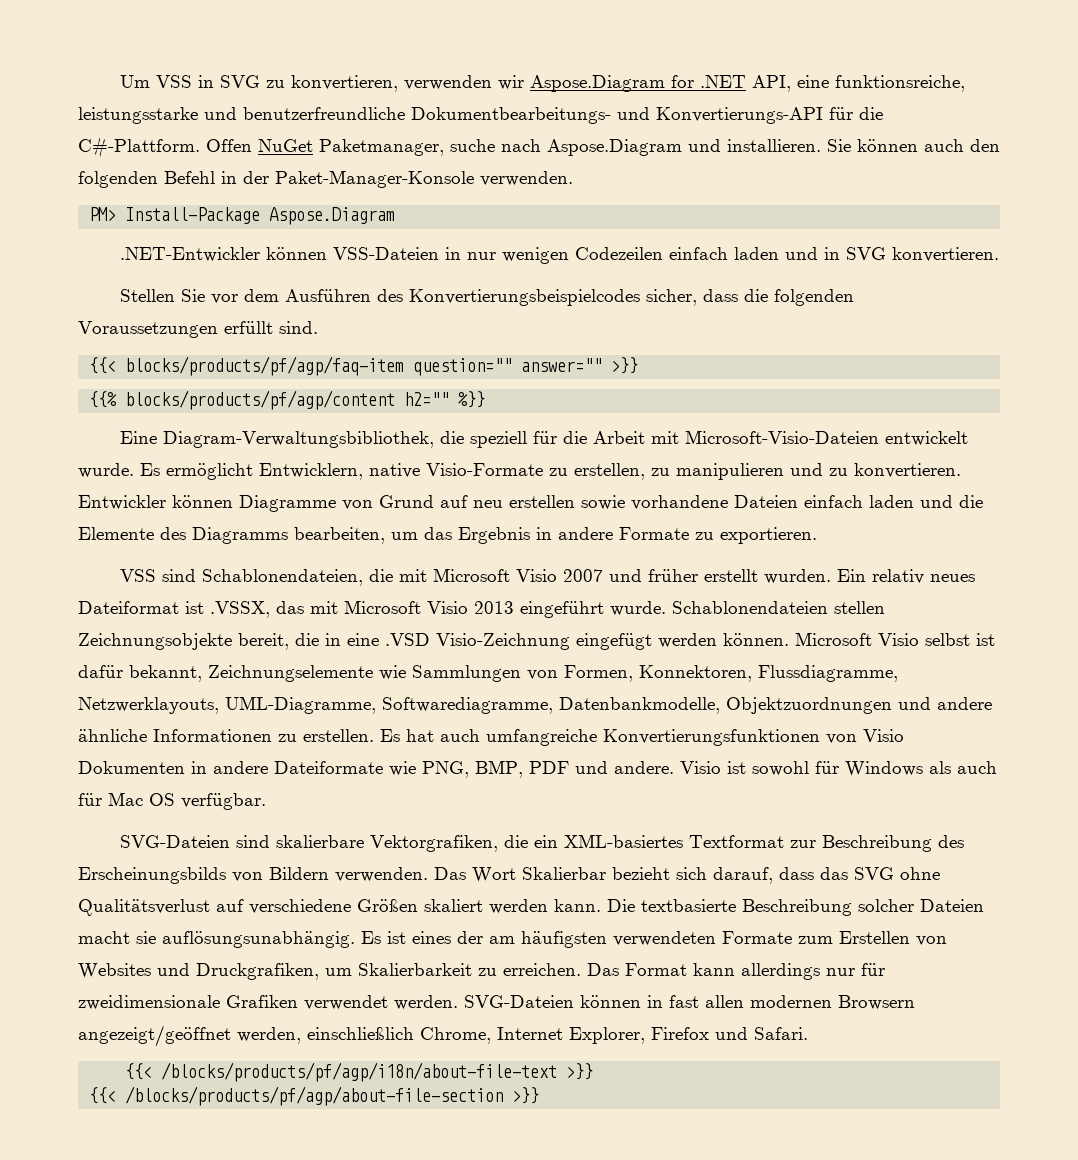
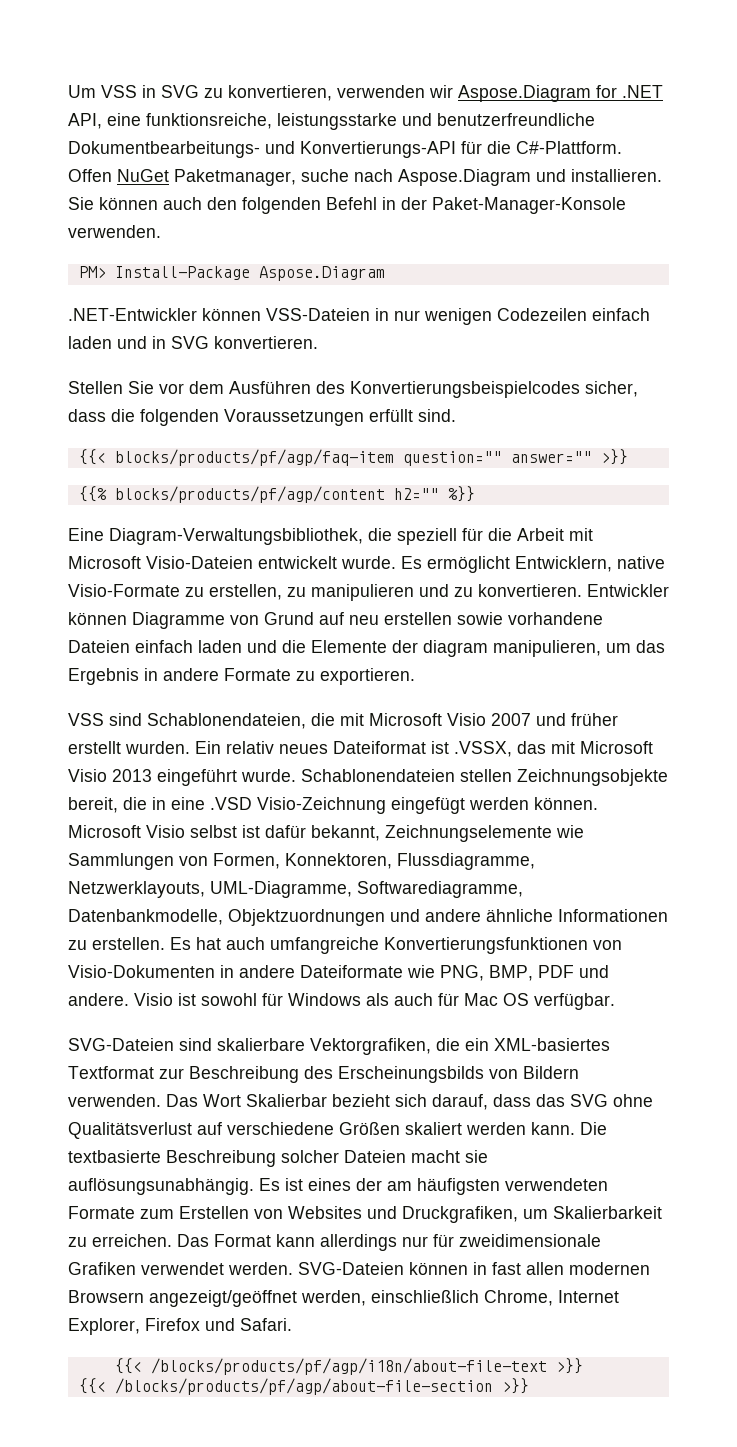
- Eine Diagram-Verwaltungsbibliothek, die speziell für die Arbeit mit Microsoft-Visio-Dateien entwickelt wurde.
+ Eine Diagram-Verwaltungsbibliothek, die speziell für die Arbeit mit Microsoft Visio-Dateien entwickelt wurde.
- Entwickler können Diagramme von Grund auf neu erstellen sowie vorhandene Dateien einfach laden und die Elemente des Diagramms bearbeiten, um das Ergebnis in andere Formate zu exportieren.
+ Entwickler können Diagramme von Grund auf neu erstellen sowie vorhandene Dateien einfach laden und die Elemente der diagram manipulieren, um das Ergebnis in andere Formate zu exportieren.
- Es hat auch umfangreiche Konvertierungsfunktionen von Visio Dokumenten in andere Dateiformate wie PNG, BMP, PDF und andere.
+ Es hat auch umfangreiche Konvertierungsfunktionen von Visio-Dokumenten in andere Dateiformate wie PNG, BMP, PDF und andere.

